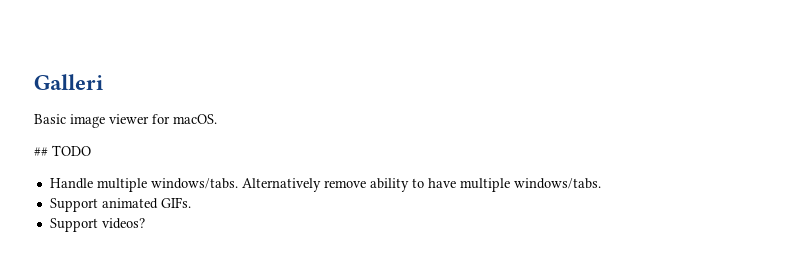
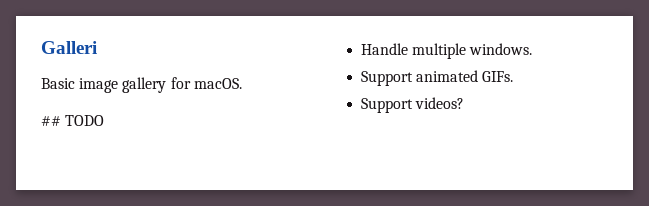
- Basic image viewer for macOS.
+ Basic image gallery for macOS.
- Handle multiple windows/tabs. Alternatively remove ability to have multiple windows/tabs.
+ Handle multiple windows.

